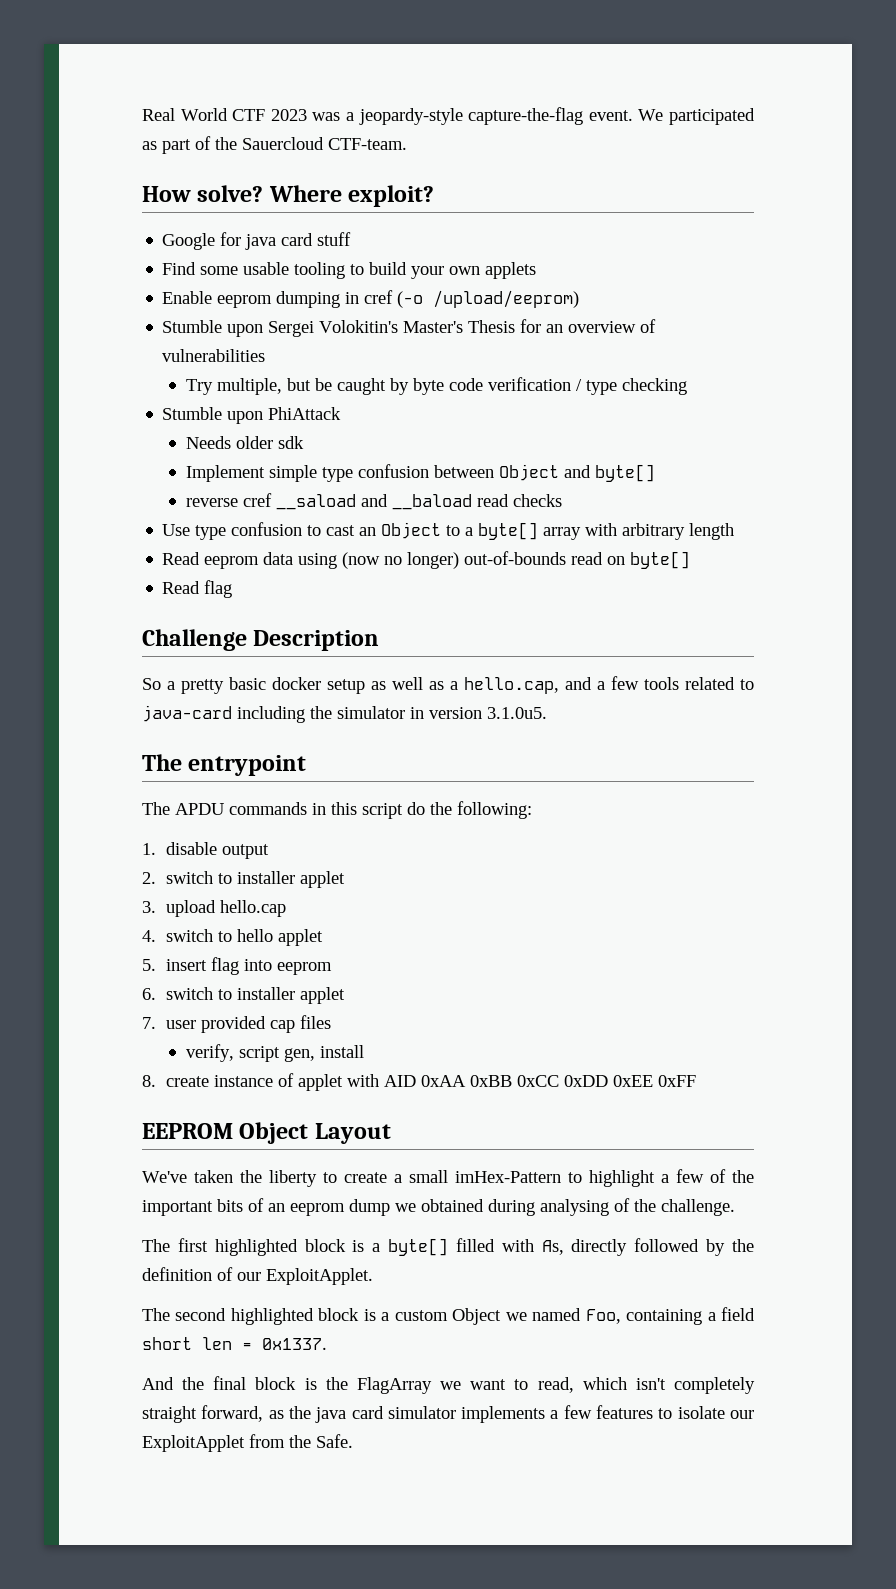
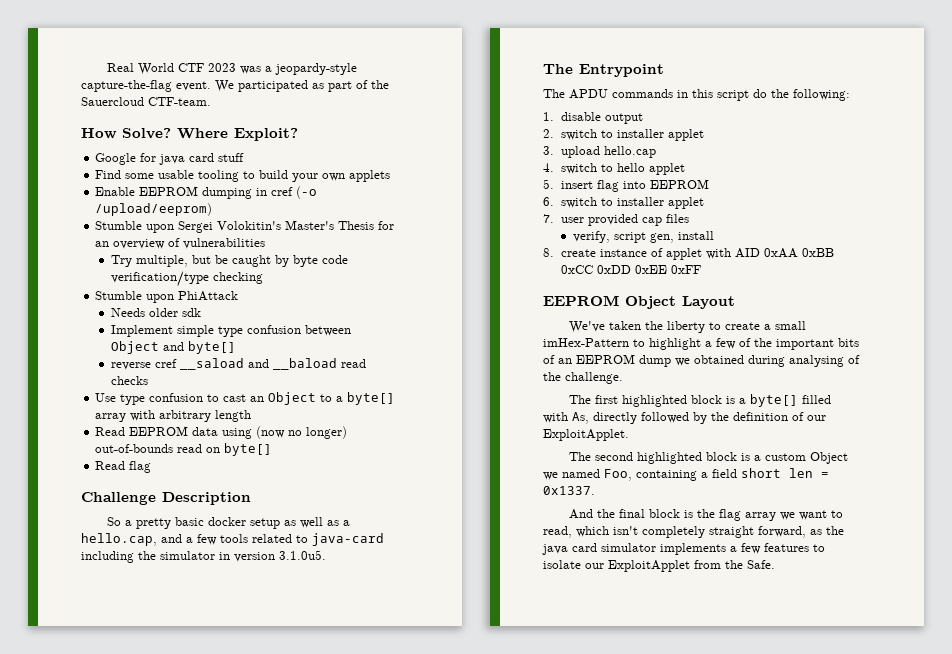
- How solve? Where exploit?
+ How Solve? Where Exploit?
- Enable eeprom dumping in cref (-o /upload/eeprom)
+ Enable EEPROM dumping in cref (-o /upload/eeprom)
- Try multiple, but be caught by byte code verification / type checking
+ Try multiple, but be caught by byte code verification/type checking
- Read eeprom data using (now no longer) out-of-bounds read on byte[]
+ Read EEPROM data using (now no longer) out-of-bounds read on byte[]
- The entrypoint
+ The Entrypoint
- 5. insert flag into eeprom
+ 5. insert flag into EEPROM
- We've taken the liberty to create a small imHex-Pattern to highlight a few of the important bits of an eeprom dump we obtained during analysing of the challenge.
+ We've taken the liberty to create a small imHex-Pattern to highlight a few of the important bits of an EEPROM dump we obtained during analysing of the challenge.
- And the final block is the FlagArray we want to read, which isn't completely straight forward, as the java card simulator implements a few features to isolate our ExploitApplet from the Safe.
+ And the final block is the flag array we want to read, which isn't completely straight forward, as the java card simulator implements a few features to isolate our ExploitApplet from the Safe.

